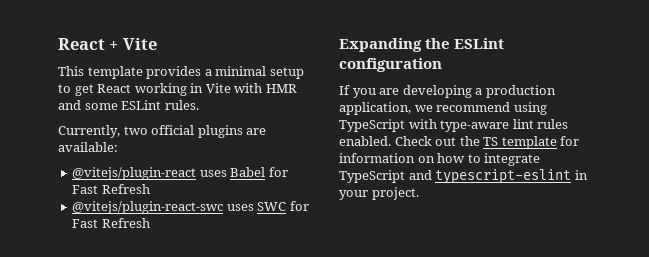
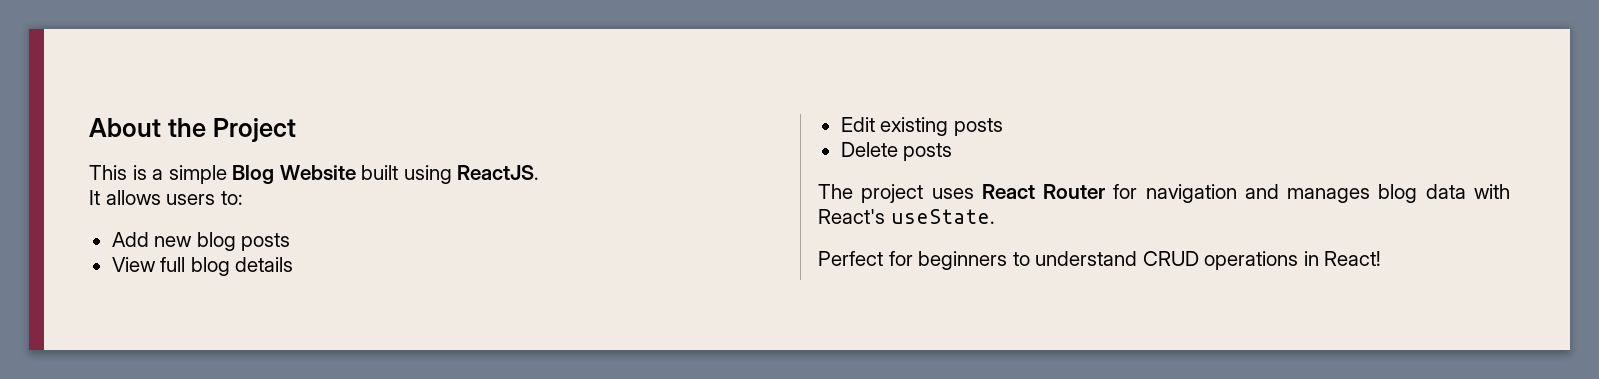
- React + Vite
- This template provides a minimal setup to get React working in Vite with HMR and some ESLint rules.
- Currently, two official plugins are available:
- @vitejs/plugin-react uses Babel for Fast Refresh
- @vitejs/plugin-react-swc uses SWC for Fast Refresh
- Expanding the ESLint configuration
- If you are developing a production application, we recommend using TypeScript with type-aware lint rules enabled. Check out the TS template for information on how to integrate TypeScript and typescript-eslint in your project.
+ About the Project
+ This is a simple Blog Website built using ReactJS.
+ It allows users to:
+ Add new blog posts
+ View full blog details
+ Edit existing posts
+ Delete posts
+ The project uses React Router for navigation and manages blog data with React's useState.
+ Perfect for beginners to understand CRUD operations in React!

